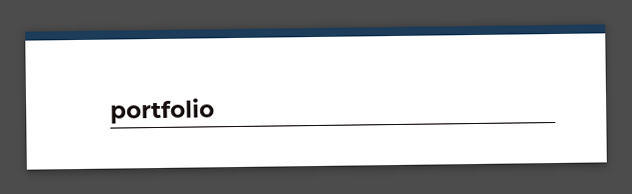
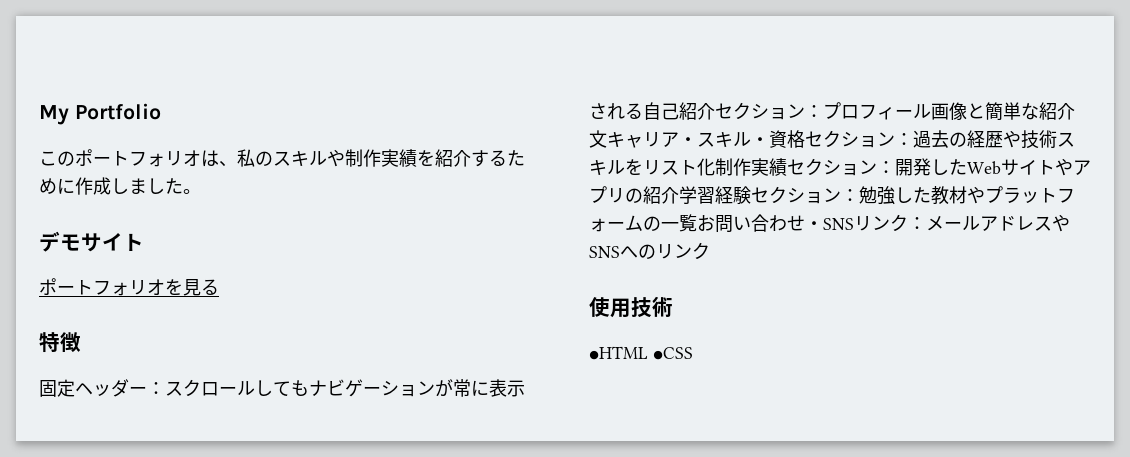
- portfolio
+ My Portfolio
+ このポートフォリオは、私のスキルや制作実績を紹介するために作成しました。
+ デモサイト
+ ポートフォリオを見る
+ 特徴
+ 固定ヘッダー：スクロールしてもナビゲーションが常に表示される自己紹介セクション：プロフィール画像と簡単な紹介文キャリア・スキル・資格セクション：過去の経歴や技術スキルをリスト化制作実績セクション：開発したWebサイトやアプリの紹介学習経験セクション：勉強した教材やプラットフォームの一覧お問い合わせ・SNSリンク：メールアドレスやSNSへのリンク
+ 使用技術
+ ●HTML ●CSS

